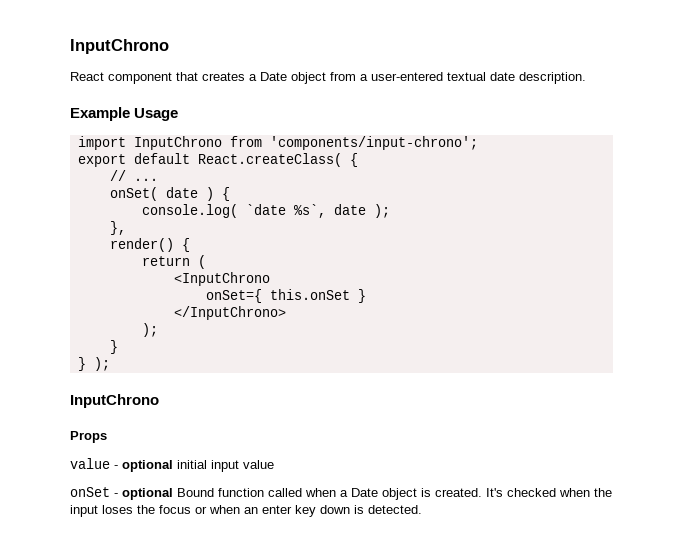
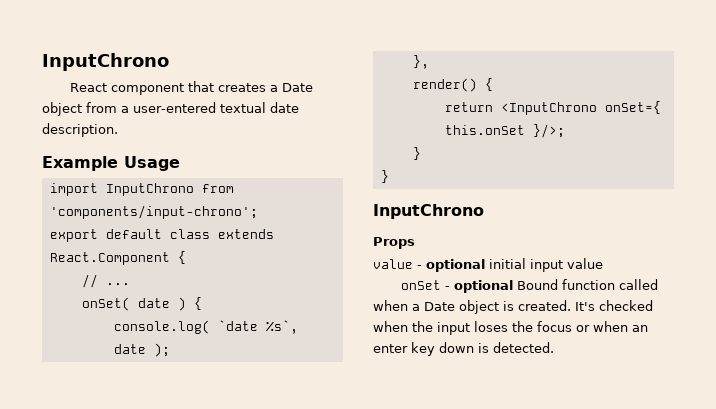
- export default React.createClass( {
+ export default class extends React.Component {
- return (
- <InputChrono
- onSet={ this.onSet }
- </InputChrono>
- );
+ return <InputChrono onSet={ this.onSet }/>;
  }
- } );
+ }

